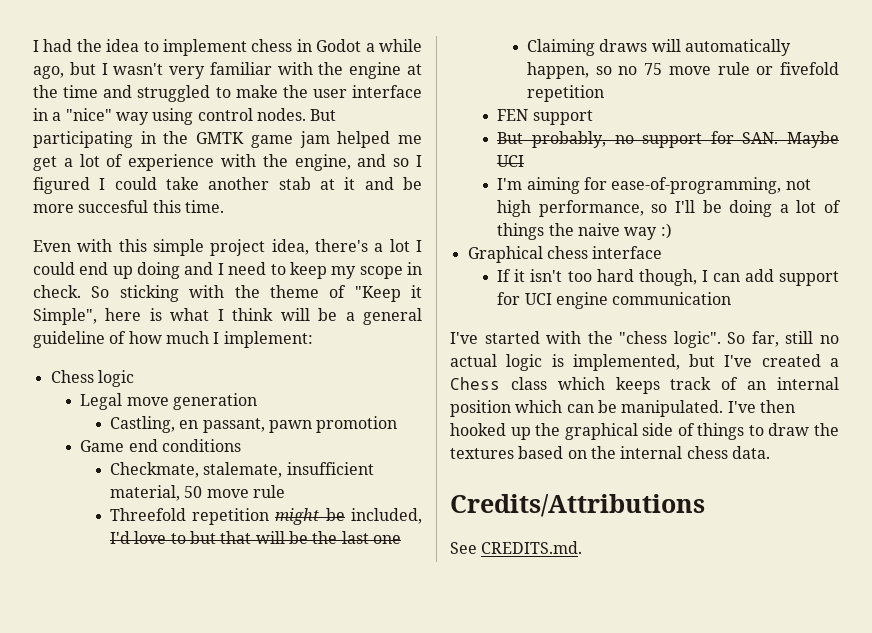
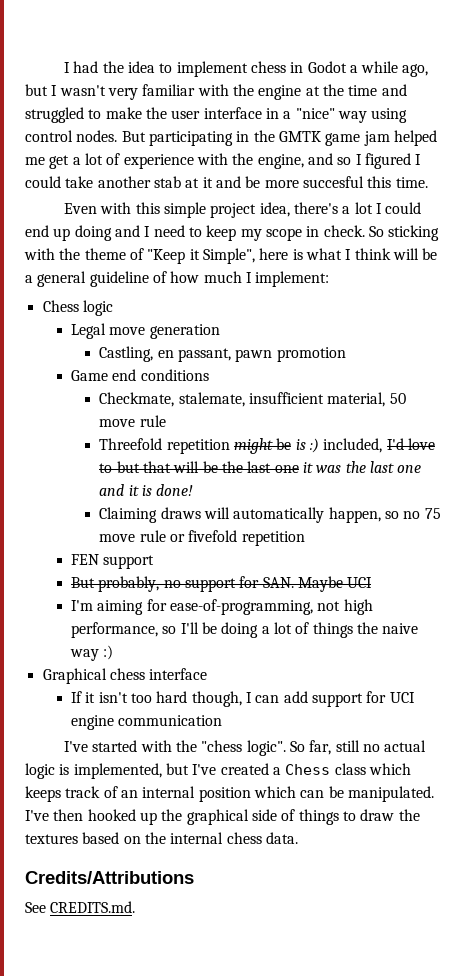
- Threefold repetition might be included, I'd love to but that will be the last one
+ Threefold repetition might be is :) included, I'd love to but that will be the last one it was the last one and it is done!

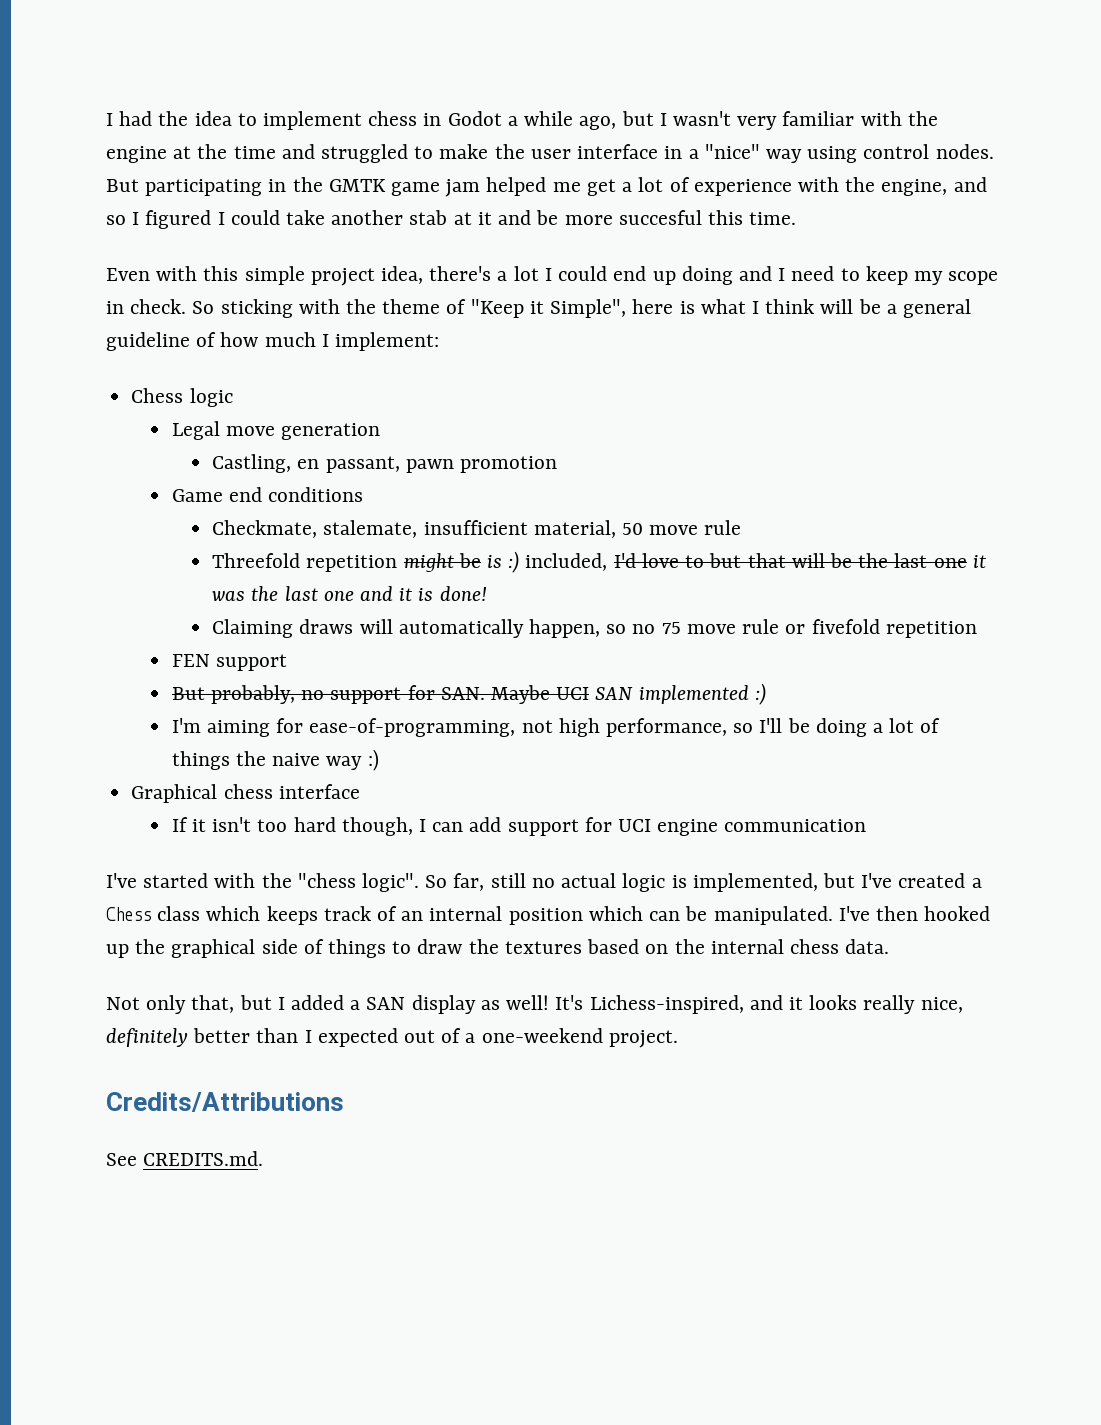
- But probably, no support for SAN. Maybe UCI
+ But probably, no support for SAN. Maybe UCI SAN implemented :)
+ Not only that, but I added a SAN display as well! It's Lichess-inspired, and it looks really nice, definitely better than I expected out of a one-weekend project.

